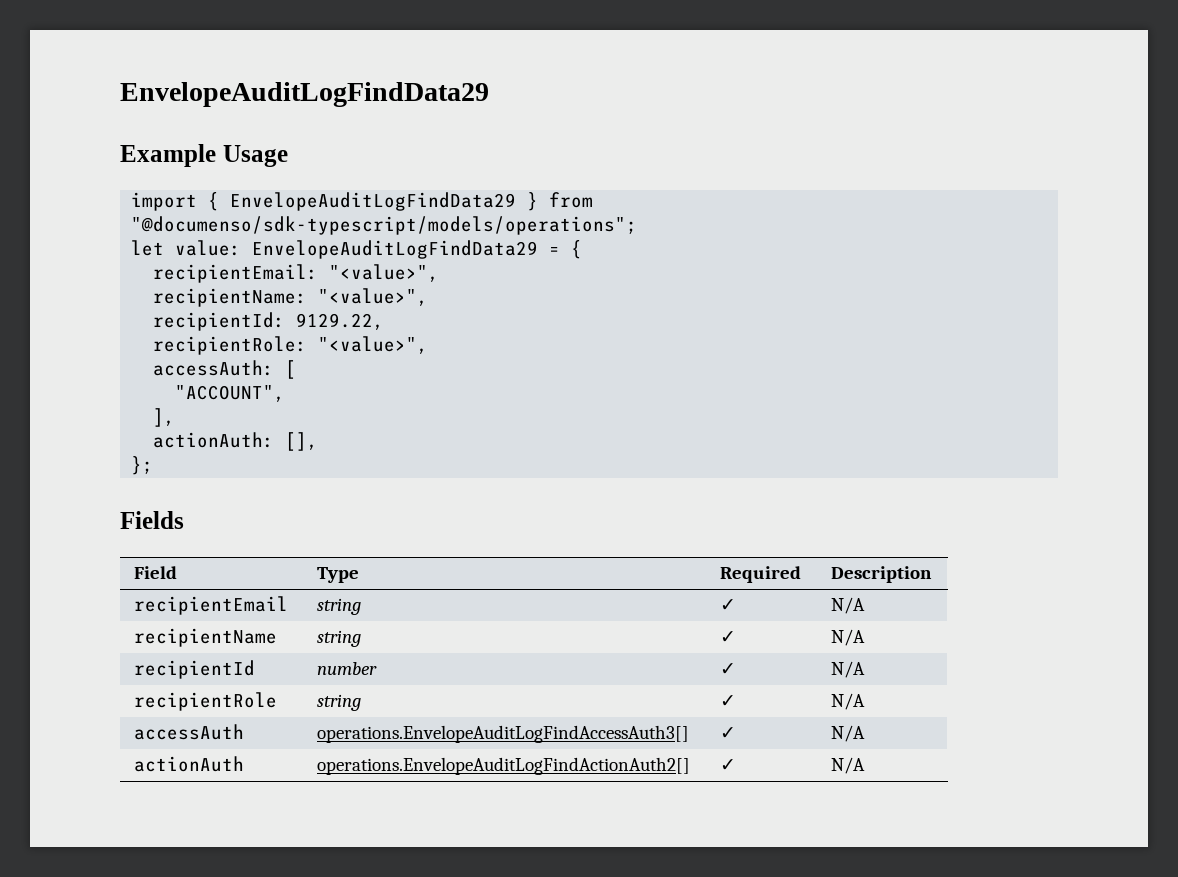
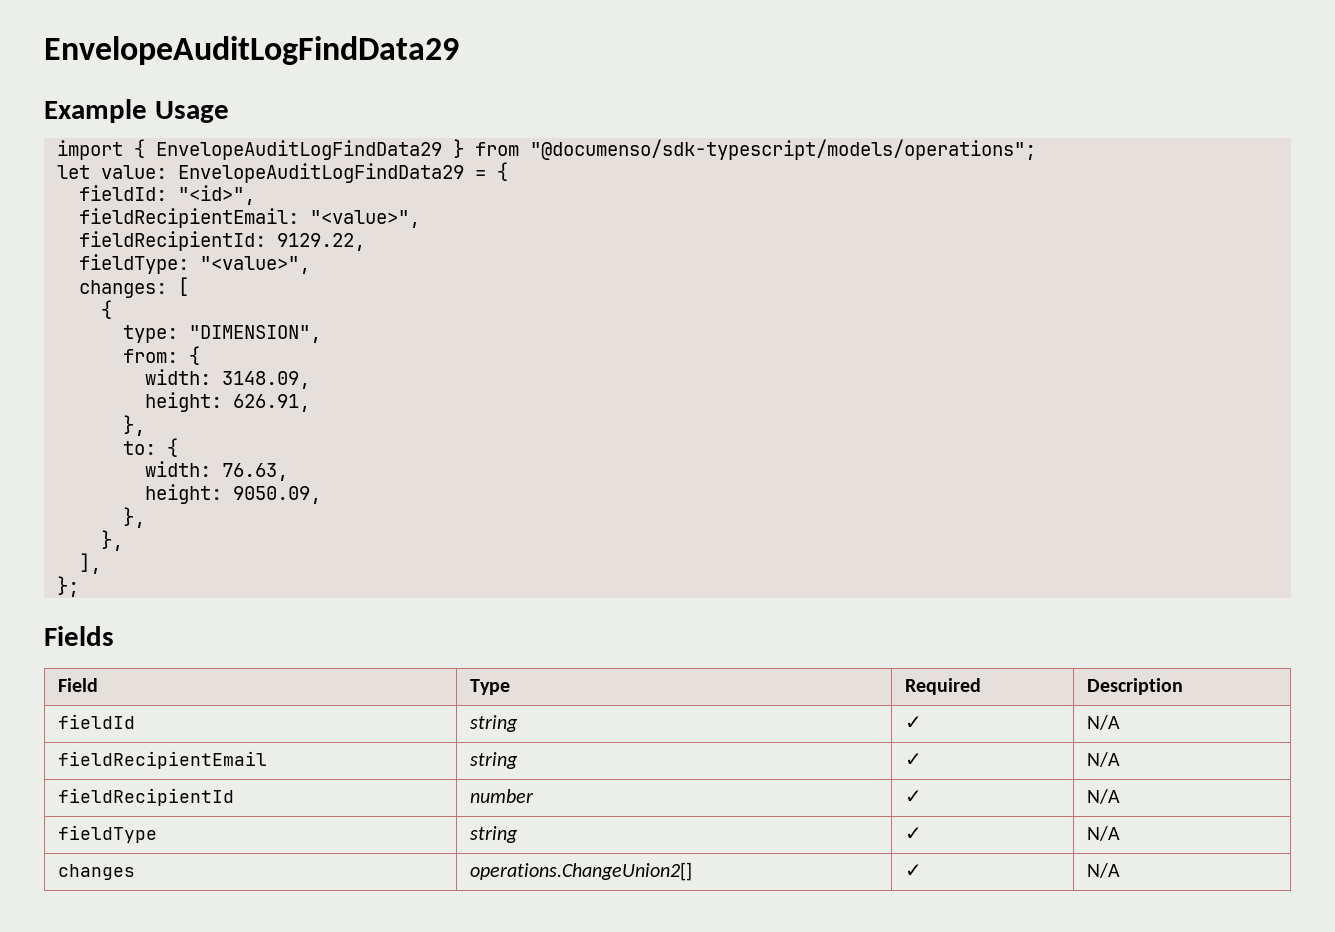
- recipientEmail: "<value>",
- recipientName: "<value>",
- recipientId: 9129.22,
- recipientRole: "<value>",
- accessAuth: [
- "ACCOUNT",
+ fieldId: "<id>",
+ fieldRecipientEmail: "<value>",
+ fieldRecipientId: 9129.22,
+ fieldType: "<value>",
+ changes: [
+ {
+ type: "DIMENSION",
+ from: {
+ width: 3148.09,
+ height: 626.91,
+ },
+ to: {
+ width: 76.63,
+ height: 9050.09,
+ },
+ },
- actionAuth: [],
- recipientEmail | string | ✓ | N/A
- recipientName | string | ✓ | N/A
- recipientId | number | ✓ | N/A
+ fieldId | string | ✓ | N/A
+ fieldRecipientEmail | string | ✓ | N/A
+ fieldRecipientId | number | ✓ | N/A
- recipientRole | string | ✓ | N/A
- accessAuth | operations.EnvelopeAuditLogFindAccessAuth3[] | ✓ | N/A
- actionAuth | operations.EnvelopeAuditLogFindActionAuth2[] | ✓ | N/A
+ fieldType | string | ✓ | N/A
+ changes | operations.ChangeUnion2[] | ✓ | N/A

